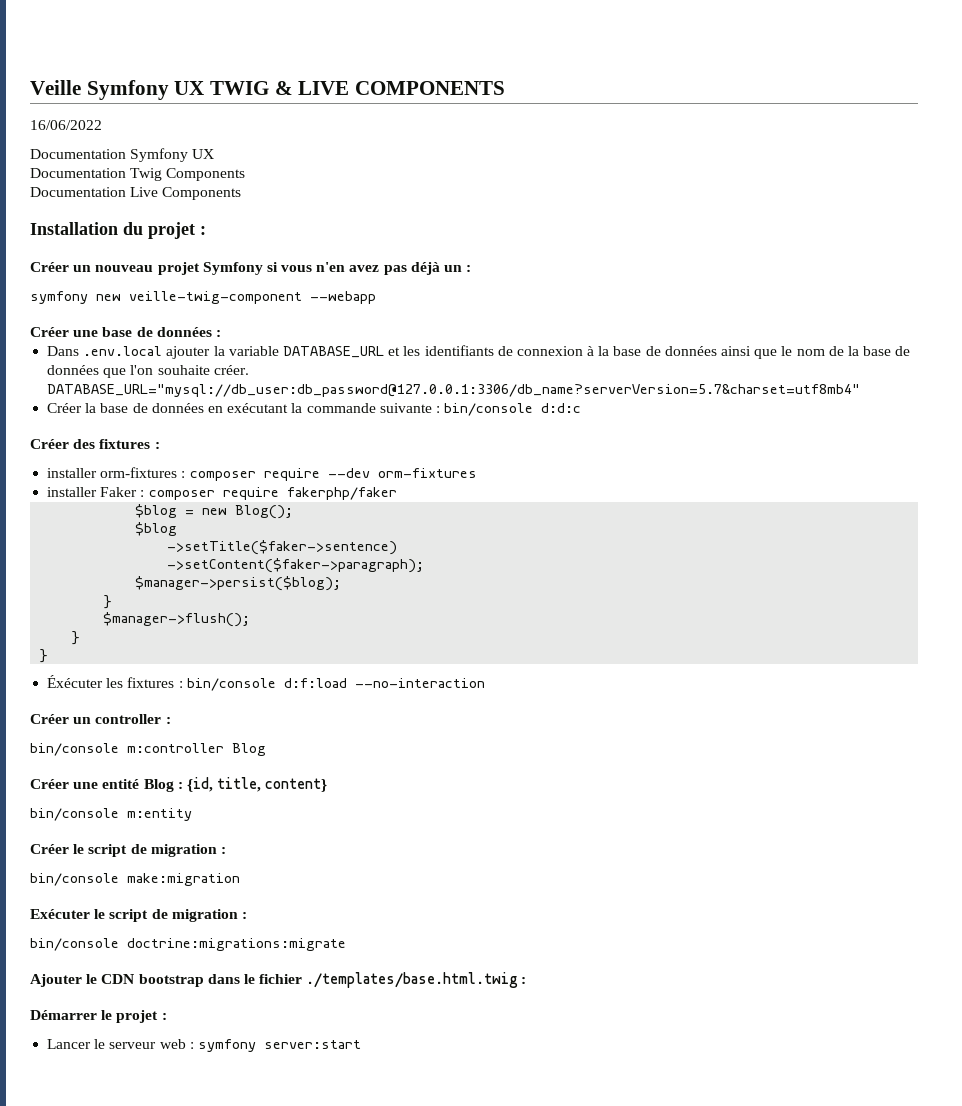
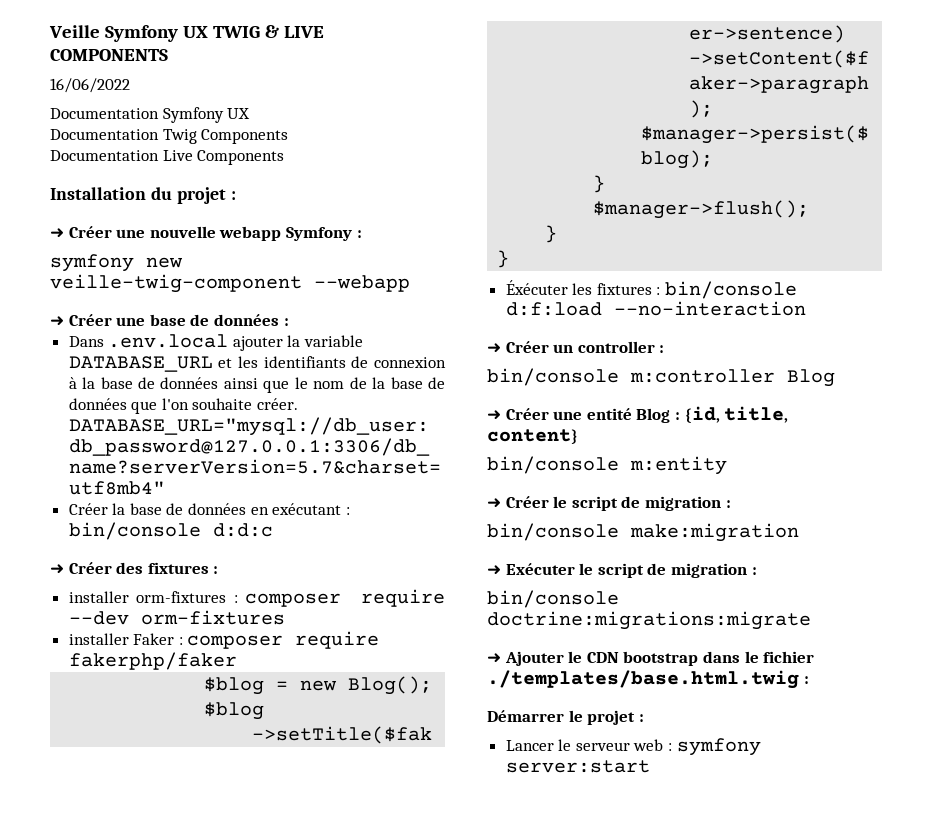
- Créer un nouveau projet Symfony si vous n'en avez pas déjà un :
+ ➜ Créer une nouvelle webapp Symfony :
- Créer une base de données :
+ ➜ Créer une base de données :
- Créer la base de données en exécutant la commande suivante : bin/console d:d:c
+ Créer la base de données en exécutant : bin/console d:d:c
- Créer des fixtures :
+ ➜ Créer des fixtures :
- Créer un controller :
+ ➜ Créer un controller :
- Créer une entité Blog : {id, title, content}
+ ➜ Créer une entité Blog : {id, title, content}
- Créer le script de migration :
+ ➜ Créer le script de migration :
- Exécuter le script de migration :
+ ➜ Exécuter le script de migration :
- Ajouter le CDN bootstrap dans le fichier ./templates/base.html.twig :
+ ➜ Ajouter le CDN bootstrap dans le fichier ./templates/base.html.twig :

